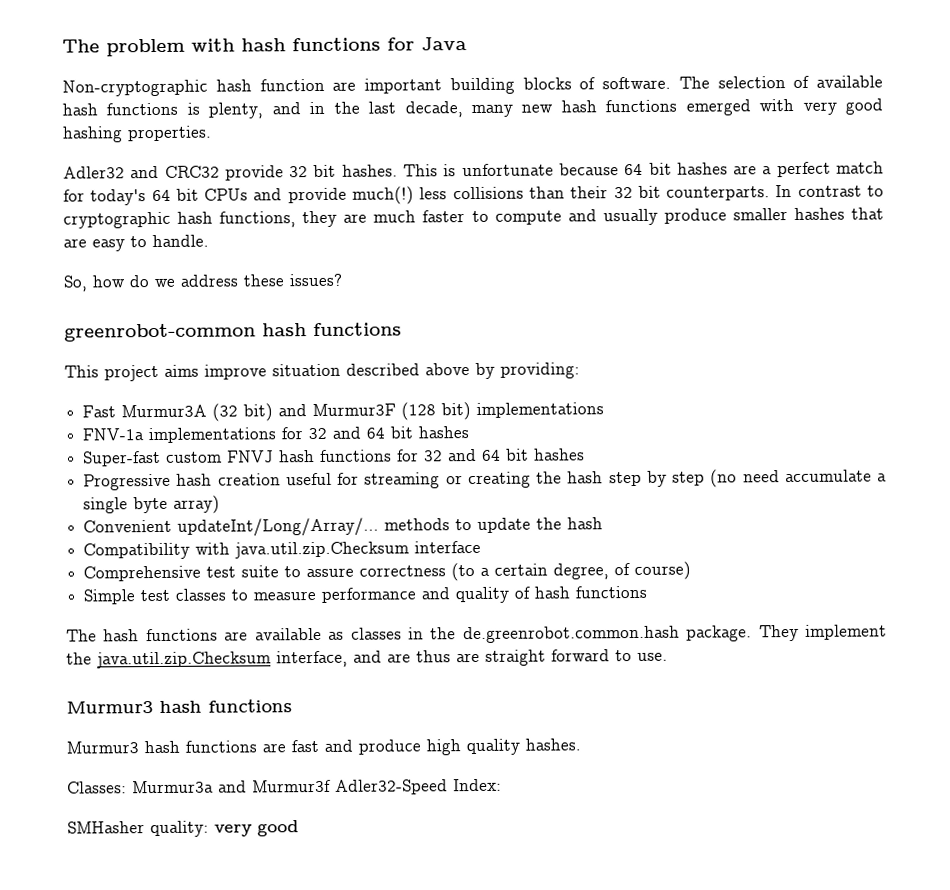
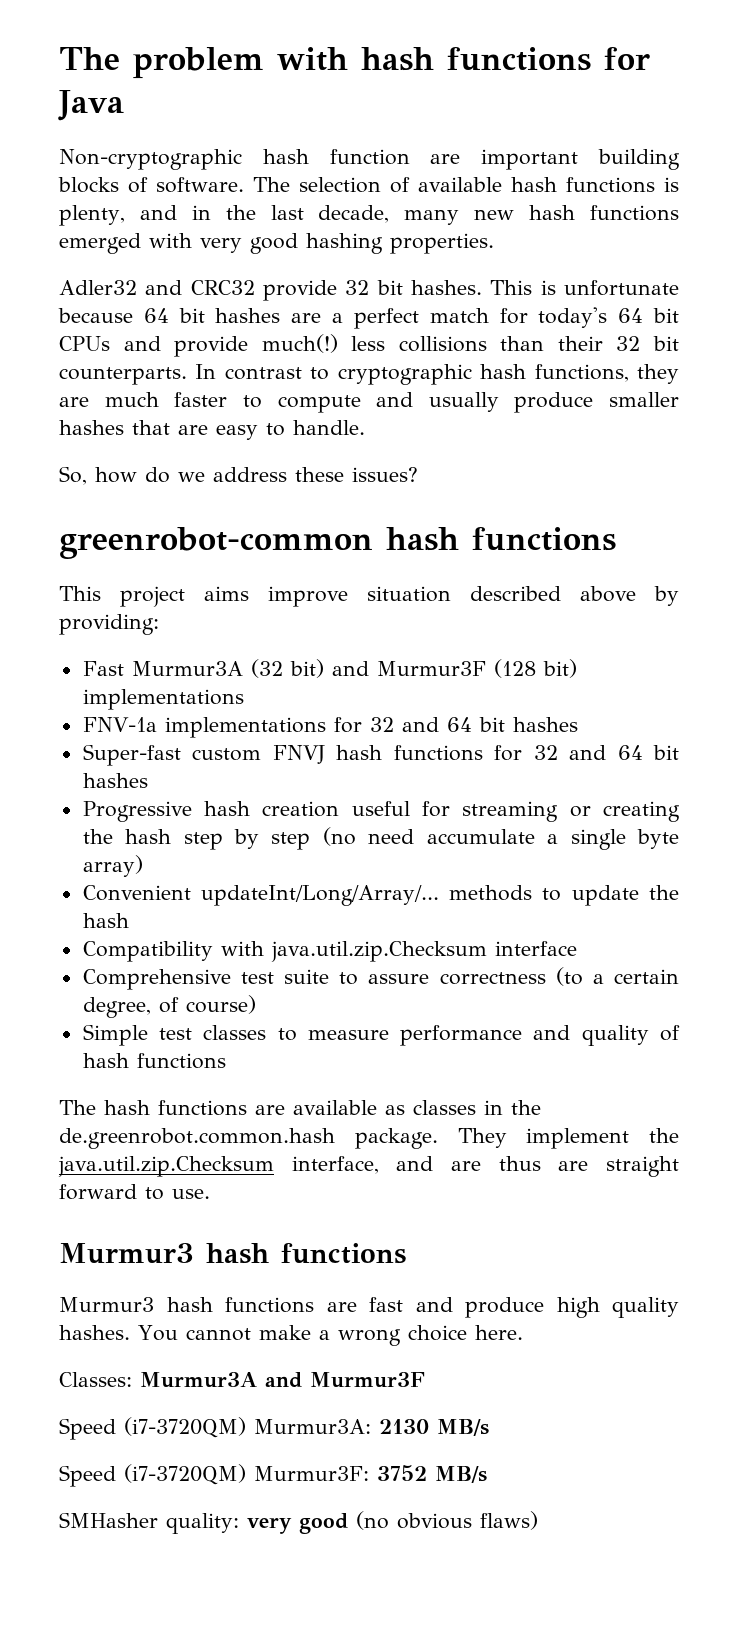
- Murmur3 hash functions are fast and produce high quality hashes.
- Classes: Murmur3a and Murmur3f Adler32-Speed Index:
+ Murmur3 hash functions are fast and produce high quality hashes. You cannot make a wrong choice here.
+ Classes: Murmur3A and Murmur3F
+ Speed (i7-3720QM) Murmur3A: 2130 MB/s
+ Speed (i7-3720QM) Murmur3F: 3752 MB/s
- SMHasher quality: very good
+ SMHasher quality: very good (no obvious flaws)

